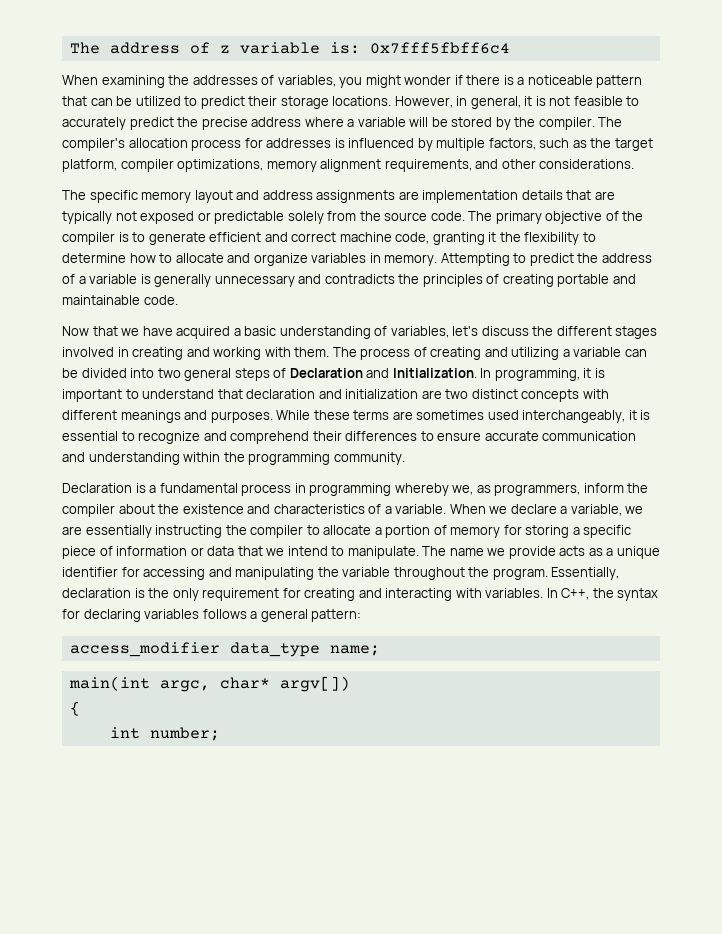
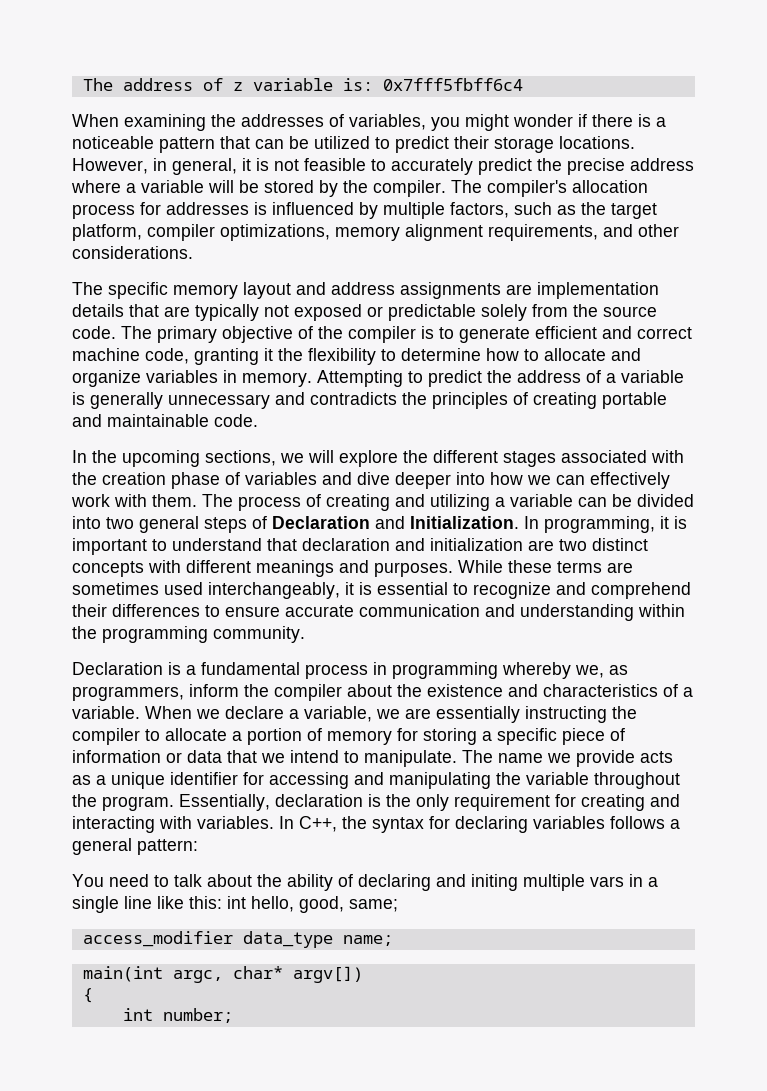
- Now that we have acquired a basic understanding of variables, let's discuss the different stages involved in creating and working with them.
+ In the upcoming sections, we will explore the different stages associated with the creation phase of variables and dive deeper into how we can effectively work with them.
+ You need to talk about the ability of declaring and initing multiple vars in a single line like this: int hello, good, same;

